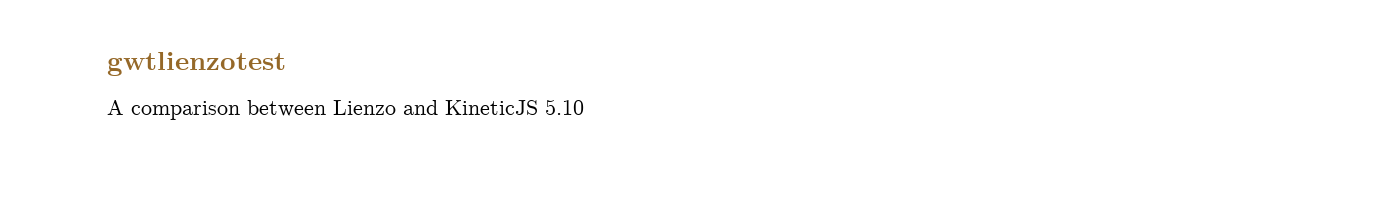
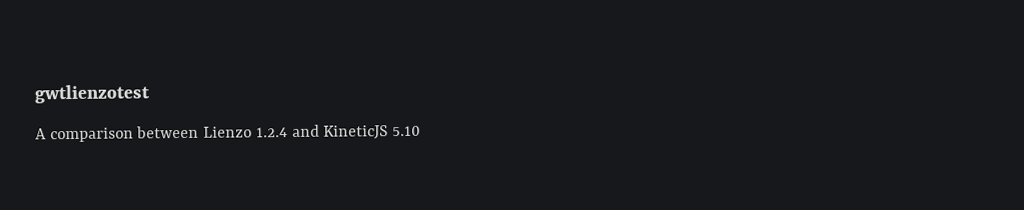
- A comparison between Lienzo and KineticJS 5.10
+ A comparison between Lienzo 1.2.4 and KineticJS 5.10

